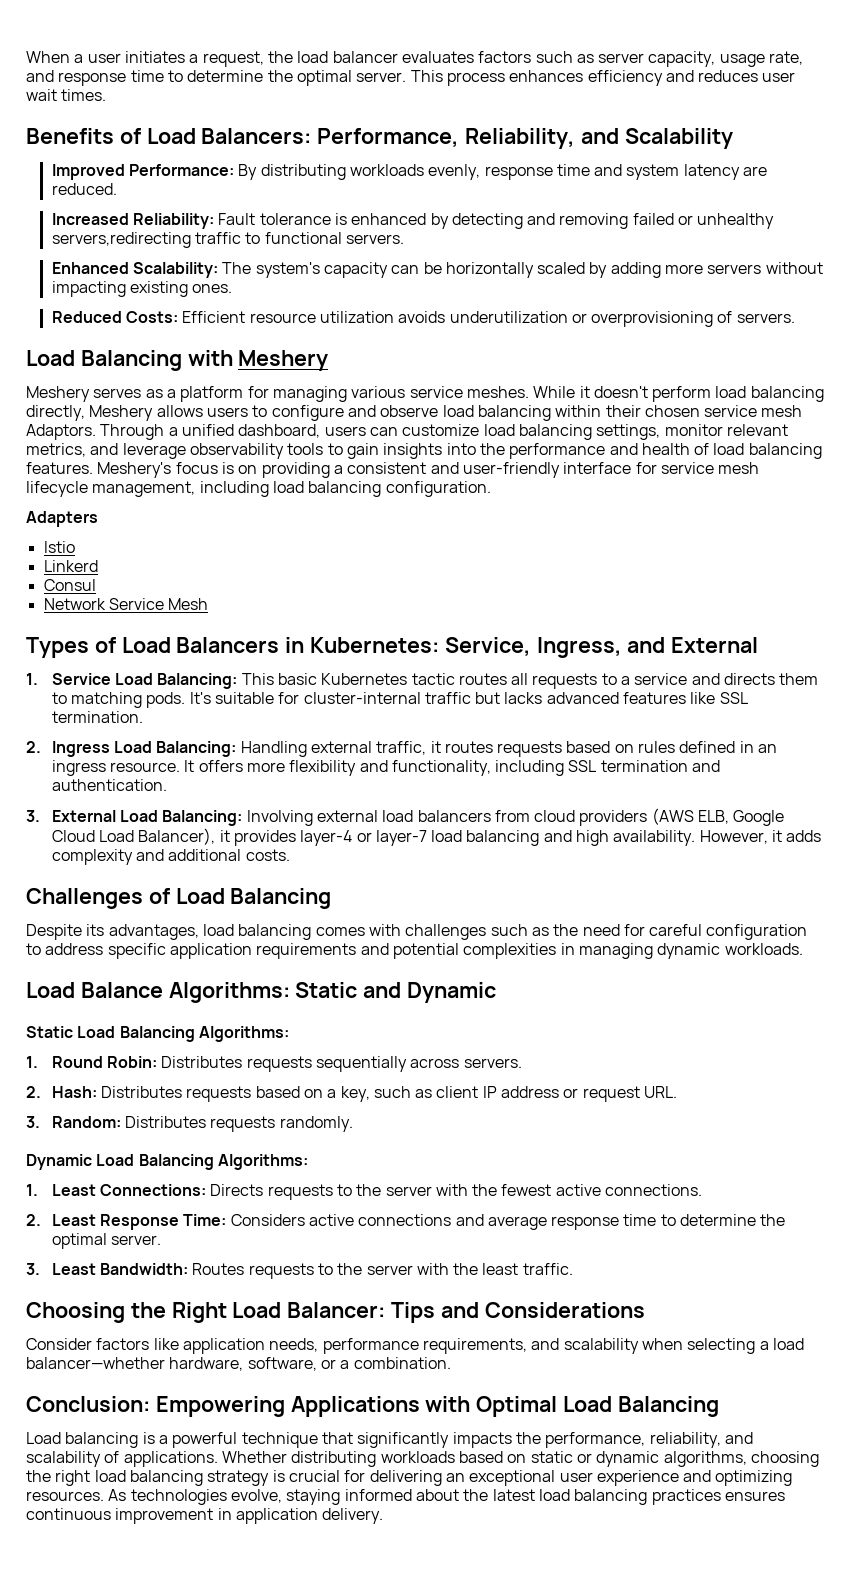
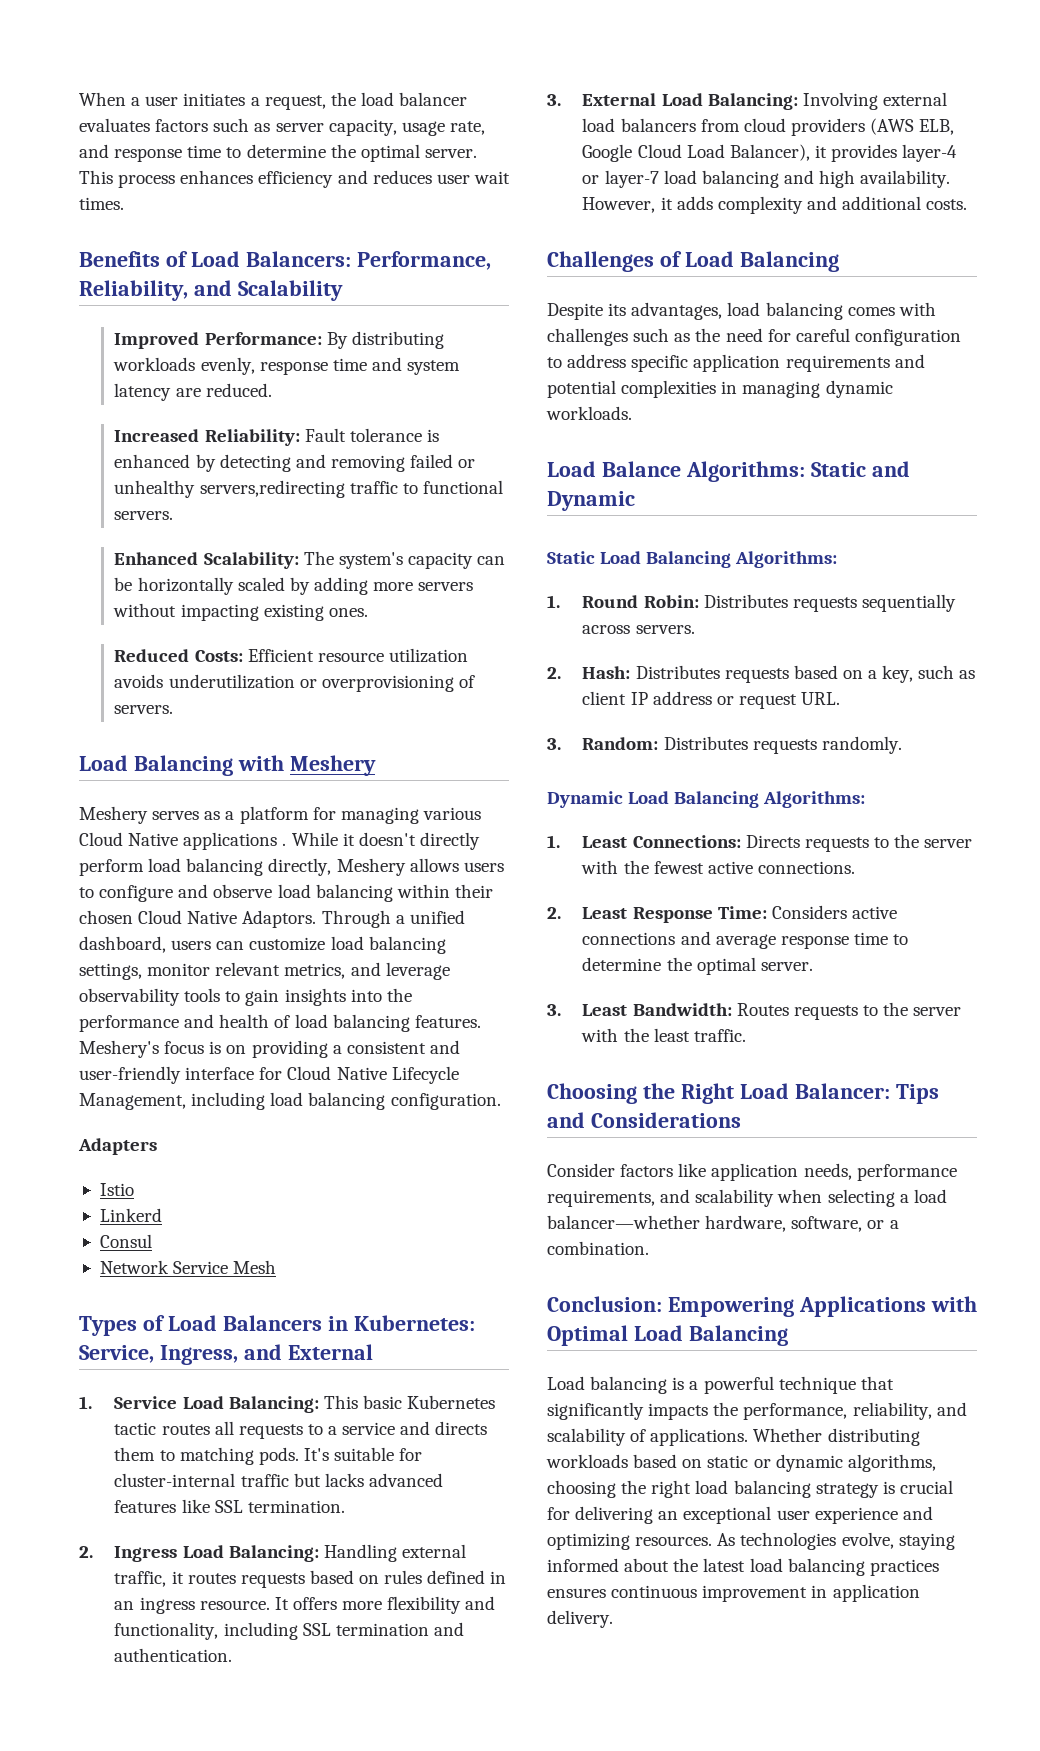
- Meshery serves as a platform for managing various service meshes.
+ Meshery serves as a platform for managing various Cloud Native applications .
- While it doesn't perform load balancing directly, Meshery allows users to configure and observe load balancing within their chosen service mesh Adaptors.
+ While it doesn't directly perform load balancing directly, Meshery allows users to configure and observe load balancing within their chosen Cloud Native Adaptors.
- Meshery's focus is on providing a consistent and user-friendly interface for service mesh lifecycle management, including load balancing configuration.
+ Meshery's focus is on providing a consistent and user-friendly interface for Cloud Native Lifecycle Management, including load balancing configuration.

